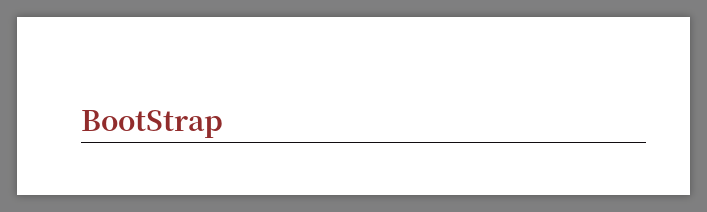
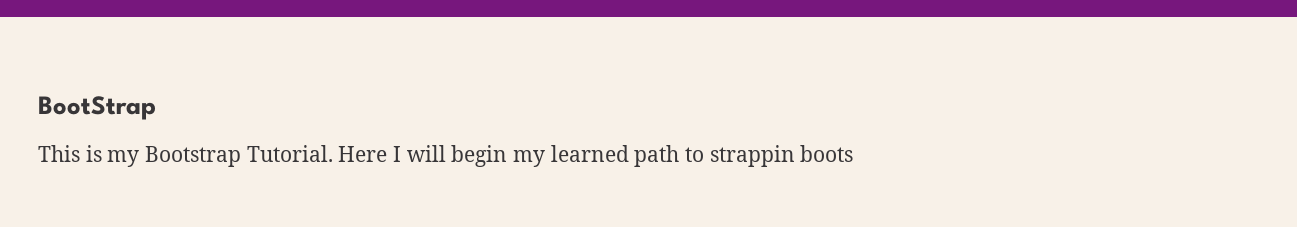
+ This is my Bootstrap Tutorial. Here I will begin my learned path to strappin boots

